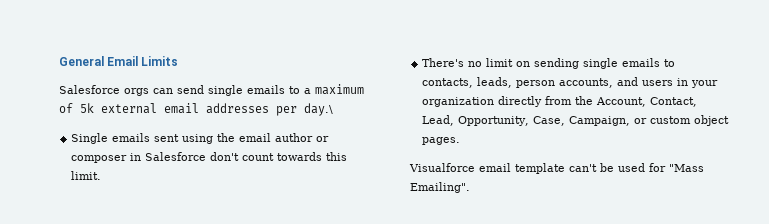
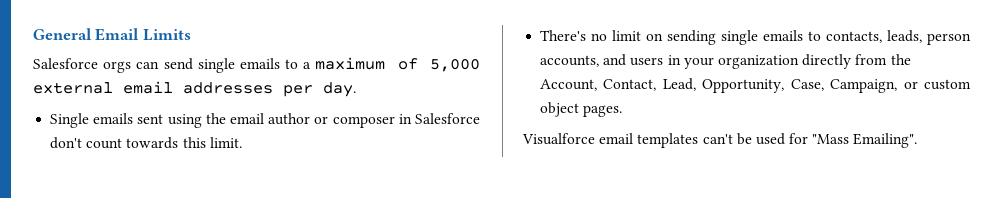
- Salesforce orgs can send single emails to a maximum of 5k external email addresses per day.\
+ Salesforce orgs can send single emails to a maximum of 5,000 external email addresses per day.
- Visualforce email template can't be used for "Mass Emailing".
+ Visualforce email templates can't be used for "Mass Emailing".

